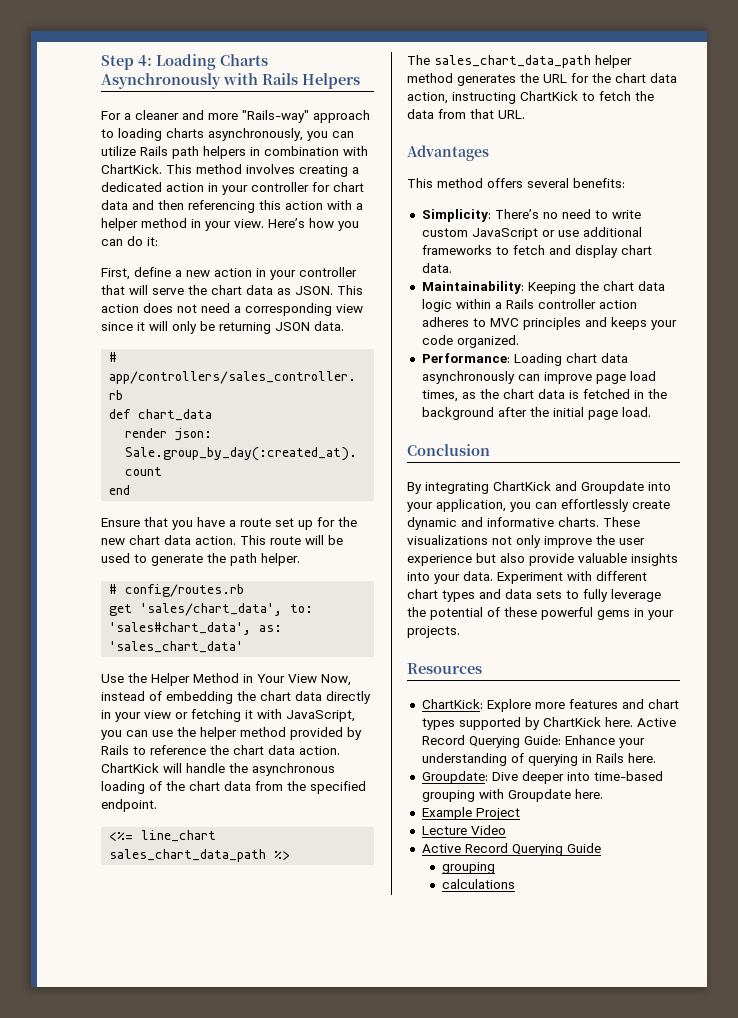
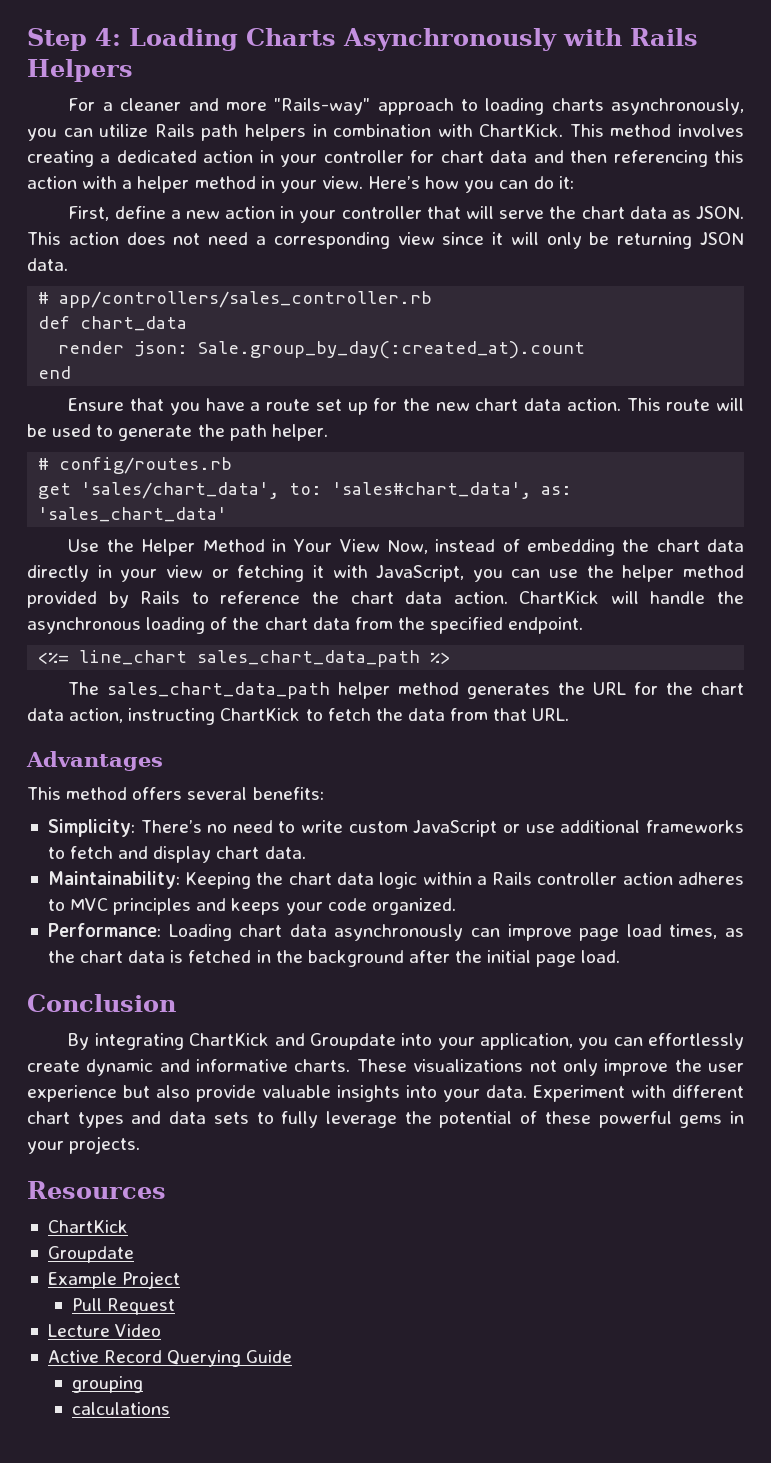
  Resources
- ChartKick: Explore more features and chart types supported by ChartKick here. Active Record Querying Guide: Enhance your understanding of querying in Rails here.
- Groupdate: Dive deeper into time-based grouping with Groupdate here.
+ ChartKick
+ Groupdate
+ Pull Request

